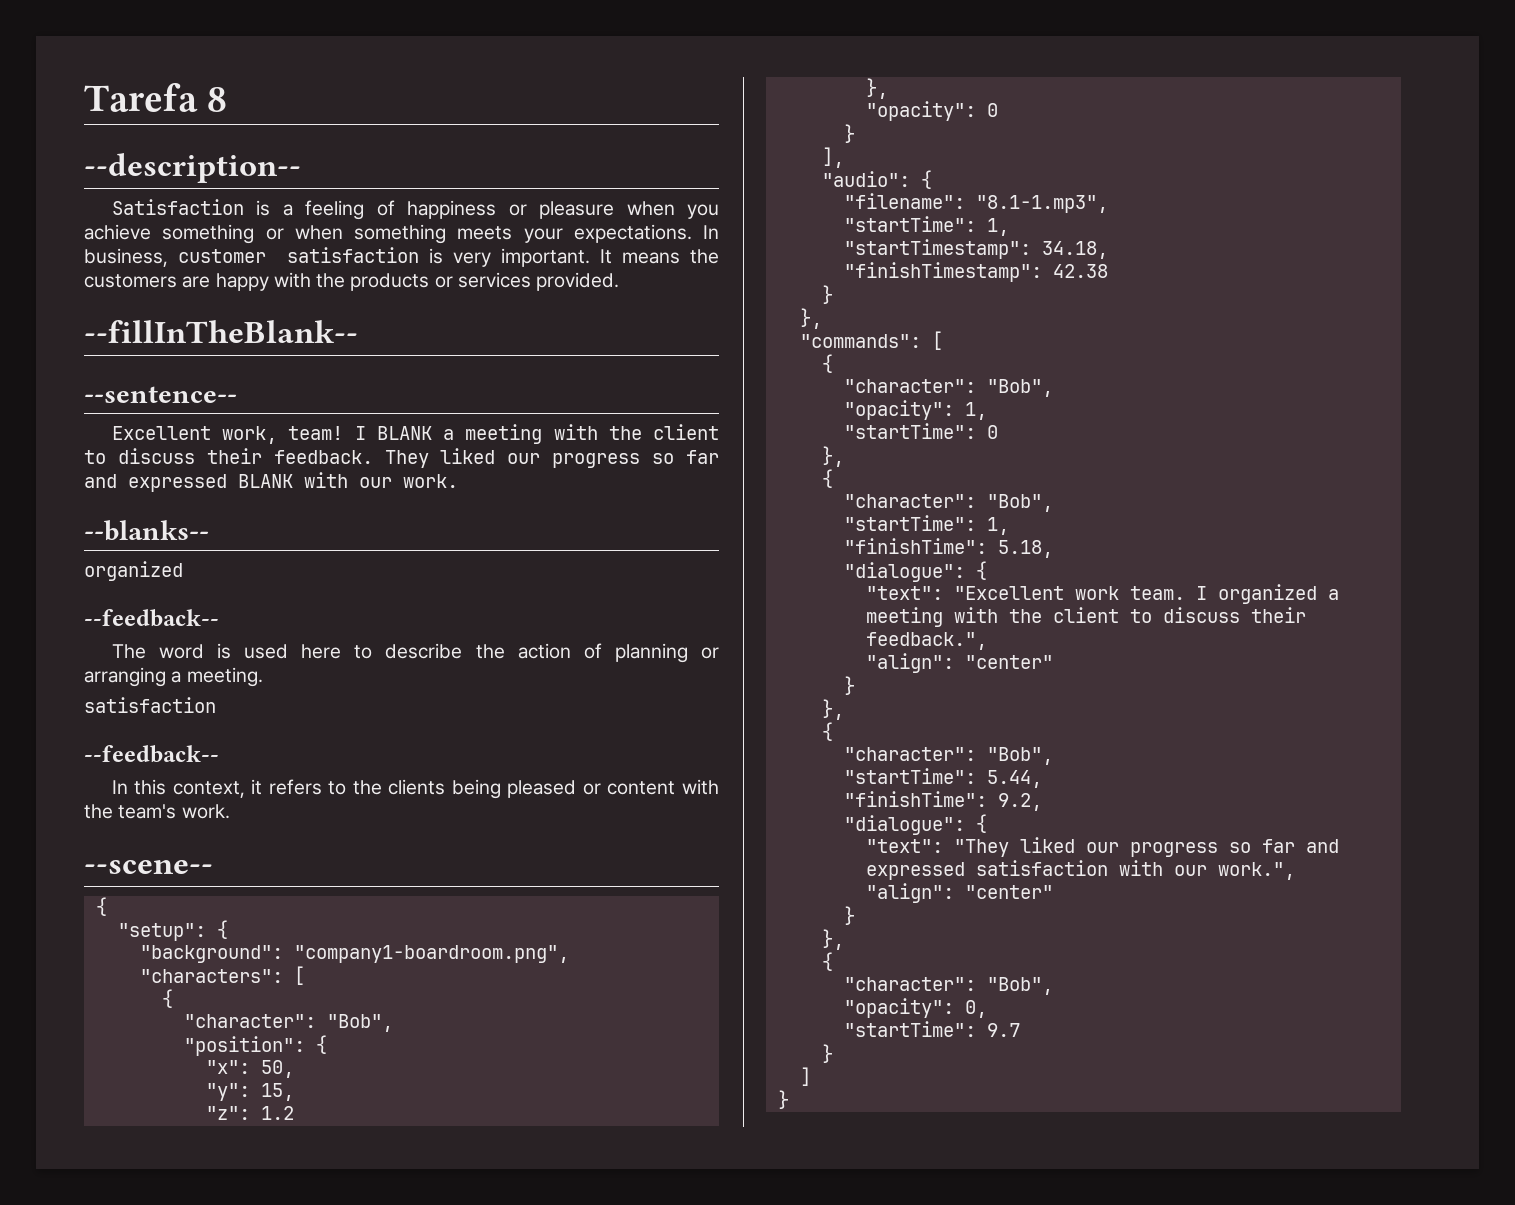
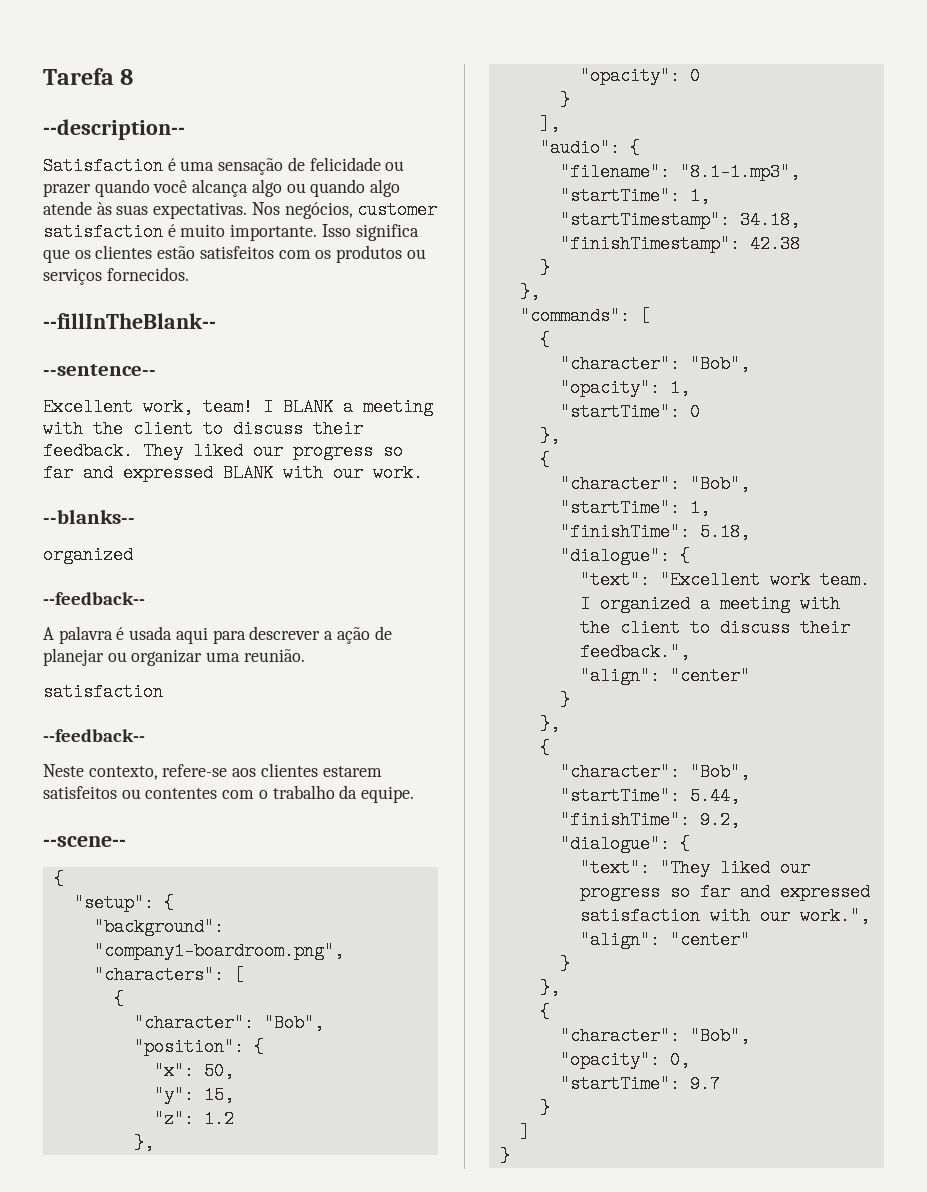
- Satisfaction is a feeling of happiness or pleasure when you achieve something or when something meets your expectations. In business, customer satisfaction is very important. It means the customers are happy with the products or services provided.
+ Satisfaction é uma sensação de felicidade ou prazer quando você alcança algo ou quando algo atende às suas expectativas. Nos negócios, customer satisfaction é muito importante. Isso significa que os clientes estão satisfeitos com os produtos ou serviços fornecidos.
- The word is used here to describe the action of planning or arranging a meeting.
+ A palavra é usada aqui para descrever a ação de planejar ou organizar uma reunião.
  satisfaction
  --feedback--
- In this context, it refers to the clients being pleased or content with the team's work.
+ Neste contexto, refere-se aos clientes estarem satisfeitos ou contentes com o trabalho da equipe.

